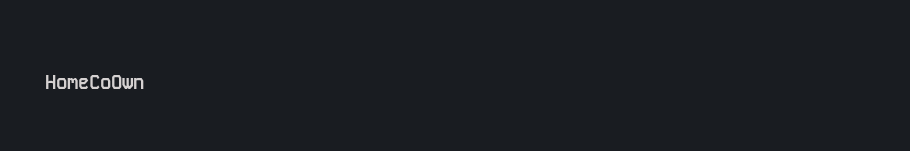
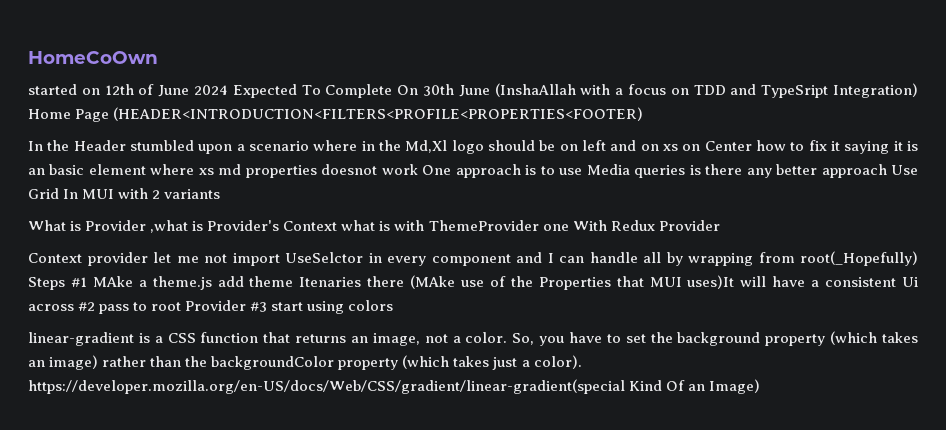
+ started on 12th of June 2024 Expected To Complete On 30th June (InshaAllah with a focus on TDD and TypeSript Integration) Home Page (HEADER<INTRODUCTION<FILTERS<PROFILE<PROPERTIES<FOOTER)
+ In the Header stumbled upon a scenario where in the Md,Xl logo should be on left and on xs on Center how to fix it saying it is an basic element where xs md properties doesnot work One approach is to use Media queries is there any better approach Use Grid In MUI with 2 variants
+ What is Provider ,what is Provider's Context what is with ThemeProvider one With Redux Provider
+ Context provider let me not import UseSelctor in every component and I can handle all by wrapping from root(_Hopefully) Steps #1 MAke a theme.js add theme Itenaries there (MAke use of the Properties that MUI uses)It will have a consistent Ui across #2 pass to root Provider #3 start using colors
+ linear-gradient is a CSS function that returns an image, not a color. So, you have to set the background property (which takes an image) rather than the backgroundColor property (which takes just a color). https://developer.mozilla.org/en-US/docs/Web/CSS/gradient/linear-gradient(special Kind Of an Image)

